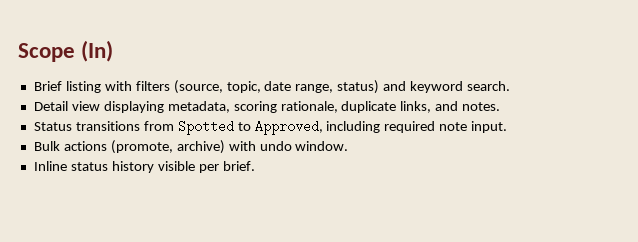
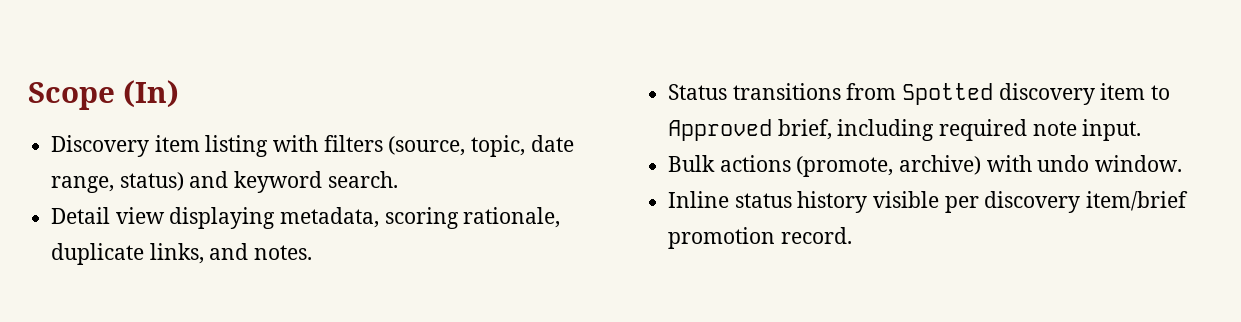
- Brief listing with filters (source, topic, date range, status) and keyword search.
+ Discovery item listing with filters (source, topic, date range, status) and keyword search.
- Status transitions from Spotted to Approved, including required note input.
+ Status transitions from Spotted discovery item to Approved brief, including required note input.
- Inline status history visible per brief.
+ Inline status history visible per discovery item/brief promotion record.

